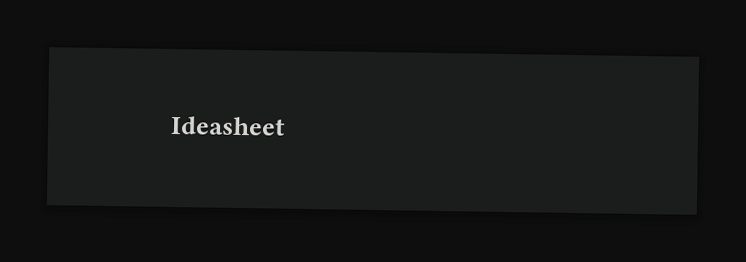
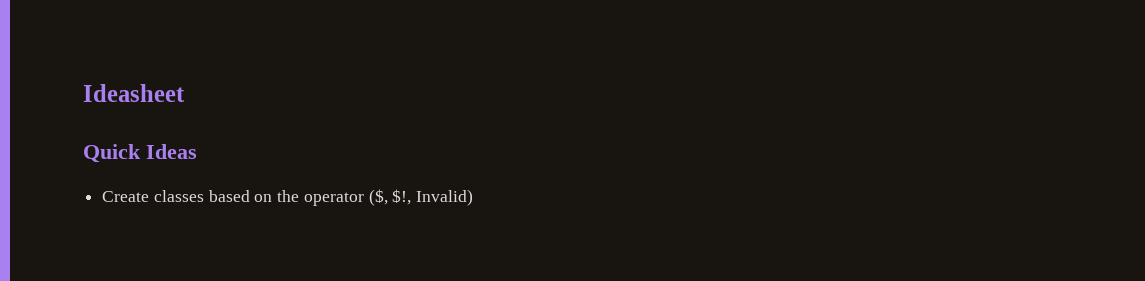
+ Quick Ideas
+ Create classes based on the operator ($, $!, Invalid)

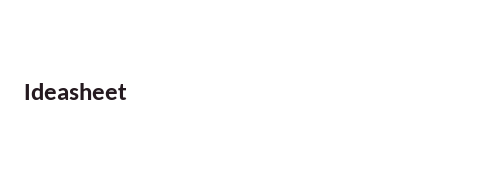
- Quick Ideas
- Create classes based on the operator ($, $!, Invalid)

